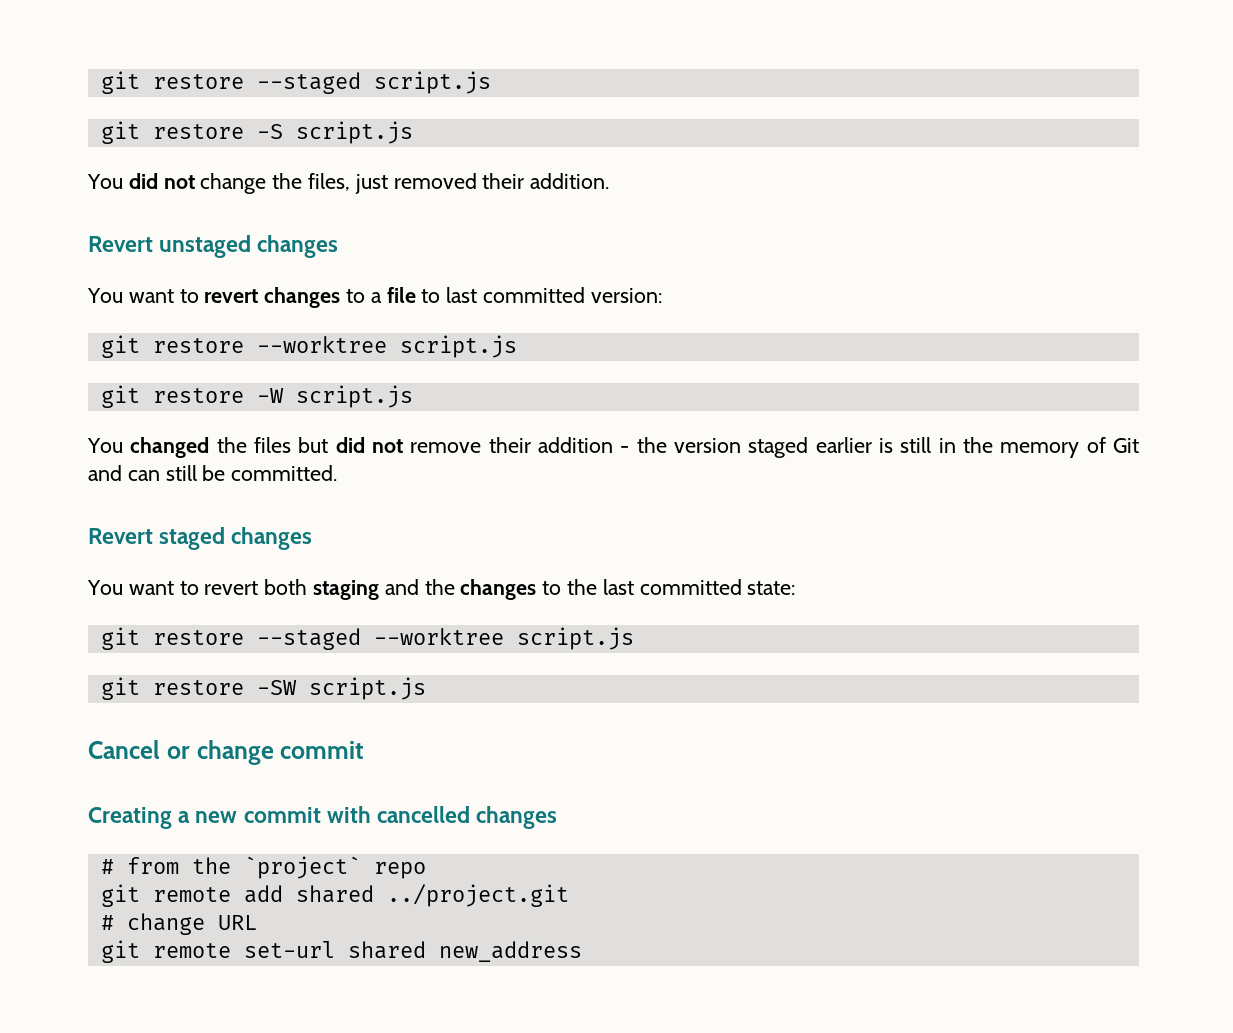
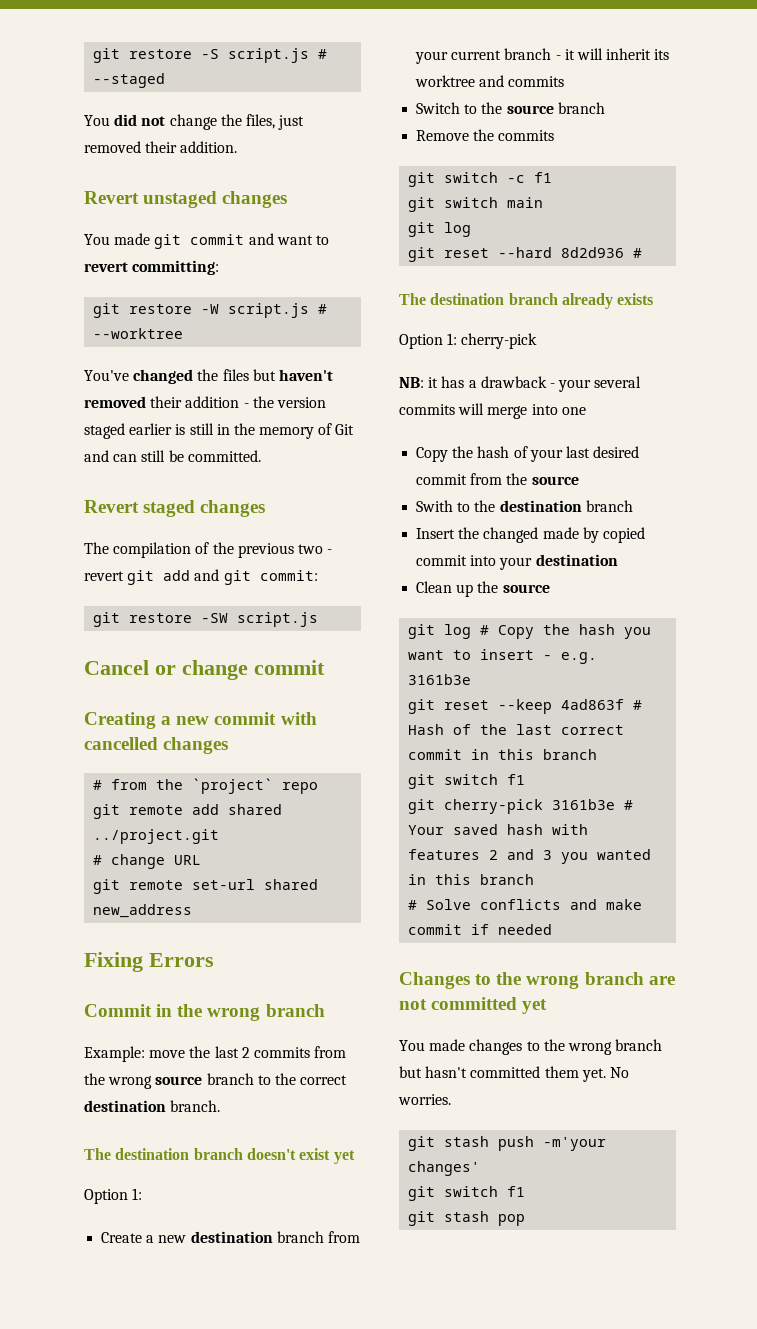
- git restore --staged script.js
- git restore -S script.js
+ git restore -S script.js # --staged
- You want to revert changes to a file to last committed version:
- git restore --worktree script.js
+ You made git commit and want to revert committing:
- git restore -W script.js
- You changed the files but did not remove their addition - the version staged earlier is still in the memory of Git and can still be committed.
+ git restore -W script.js # --worktree
+ You've changed the files but haven't removed their addition - the version staged earlier is still in the memory of Git and can still be committed.
- You want to revert both staging and the changes to the last committed state:
- git restore --staged --worktree script.js
+ The compilation of the previous two - revert git add and git commit:
+ Fixing Errors
+ Commit in the wrong branch
+ Example: move the last 2 commits from the wrong source branch to the correct destination branch.
+ The destination branch doesn't exist yet
+ Option 1:
+ Create a new destination branch from your current branch - it will inherit its worktree and commits
+ Switch to the source branch
+ Remove the commits
+ git switch -c f1
+ git switch main
+ git log
+ git reset --hard 8d2d936 #
+ The destination branch already exists
+ Option 1: cherry-pick
+ NB: it has a drawback - your several commits will merge into one
+ Copy the hash of your last desired commit from the source
+ Swith to the destination branch
+ Insert the changed made by copied commit into your destination
+ Clean up the source
+ git log # Copy the hash you want to insert - e.g. 3161b3e
+ git reset --keep 4ad863f # Hash of the last correct commit in this branch
+ git switch f1
+ git cherry-pick 3161b3e # Your saved hash with features 2 and 3 you wanted in this branch
+ # Solve conflicts and make commit if needed
+ Changes to the wrong branch are not committed yet
+ You made changes to the wrong branch but hasn't committed them yet. No worries.
+ git stash push -m'your changes'
+ git switch f1
+ git stash pop

